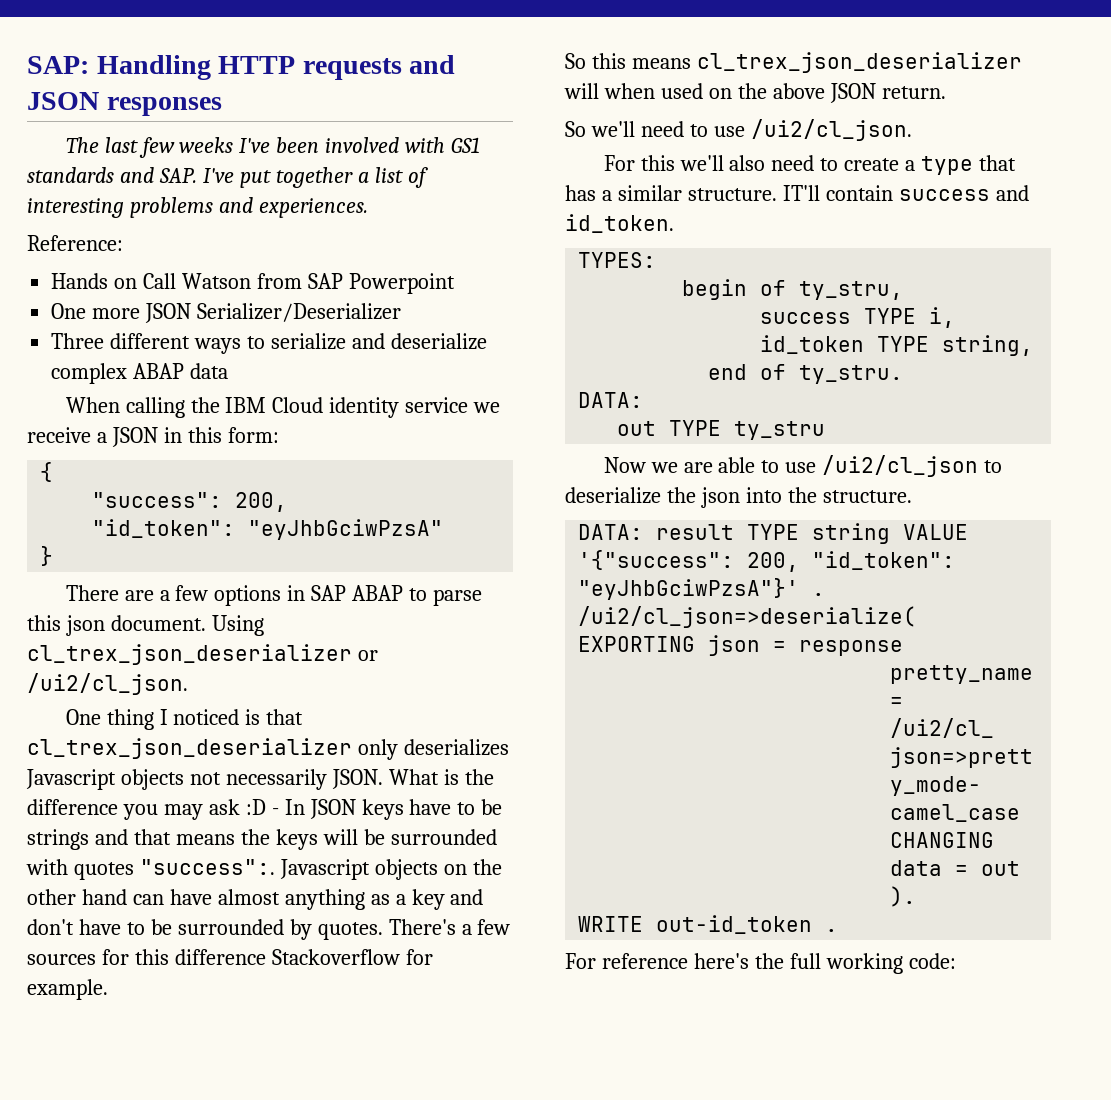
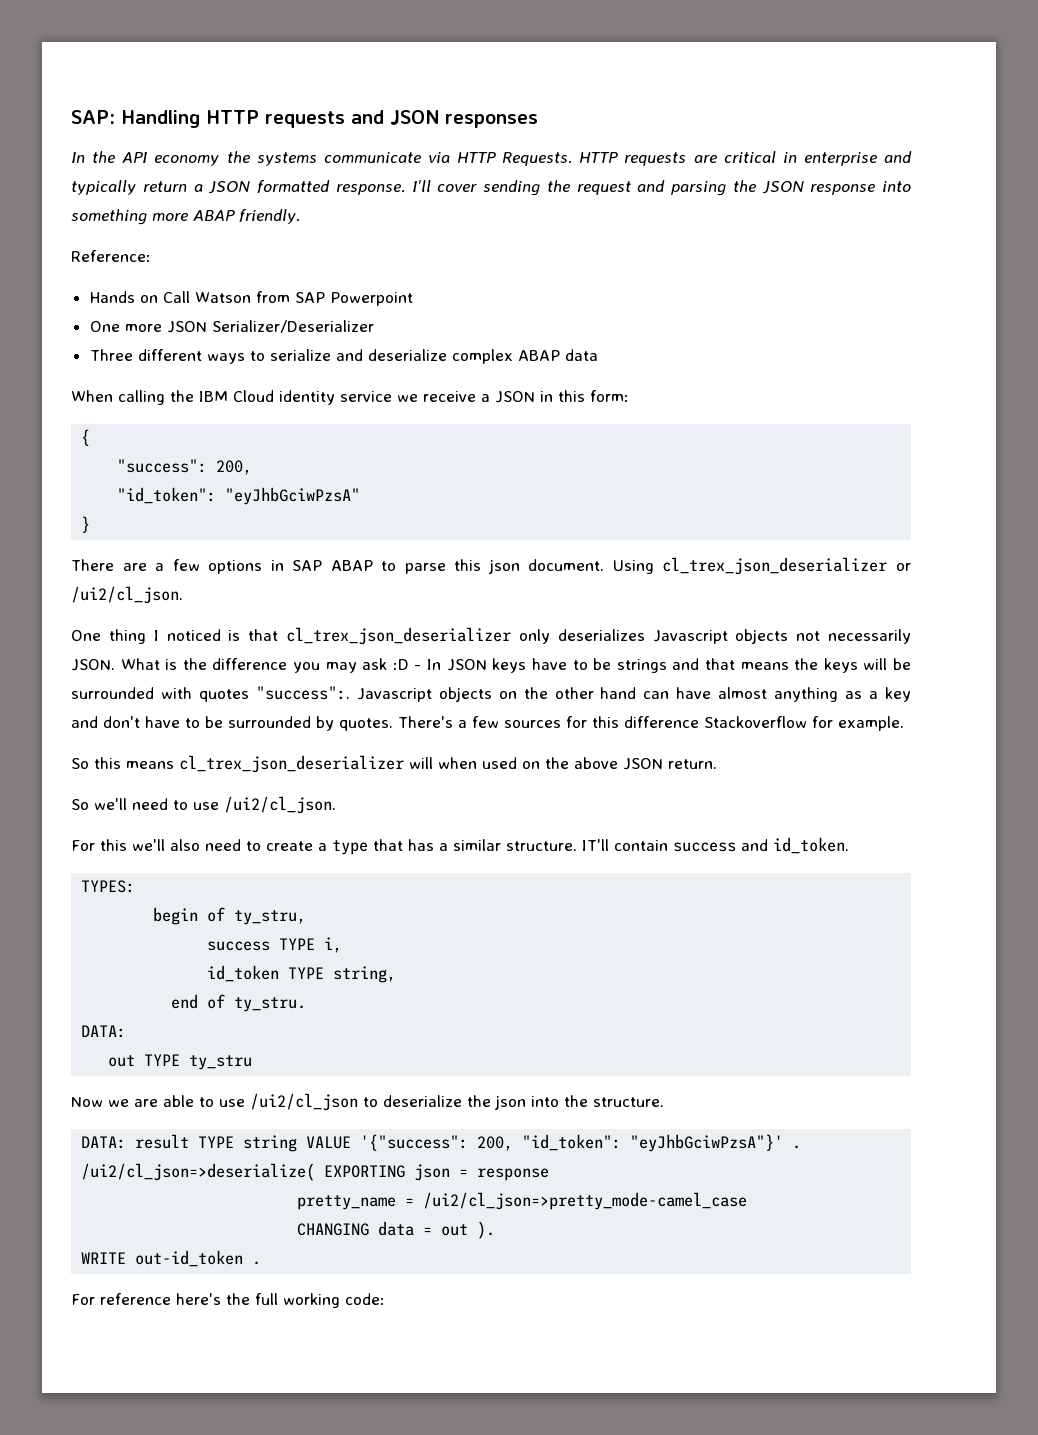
- The last few weeks I've been involved with GS1 standards and SAP. I've put together a list of interesting problems and experiences.
+ In the API economy the systems communicate via HTTP Requests. HTTP requests are critical in enterprise and typically return a JSON formatted response. I'll cover sending the request and parsing the JSON response into something more ABAP friendly.

